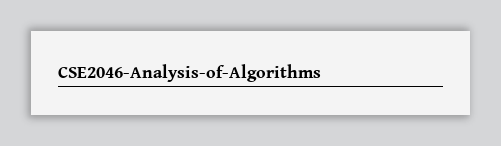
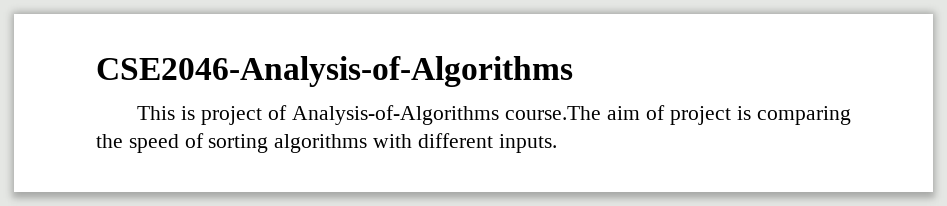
+ This is project of Analysis-of-Algorithms course.The aim of project is comparing the speed of sorting algorithms with different inputs.

